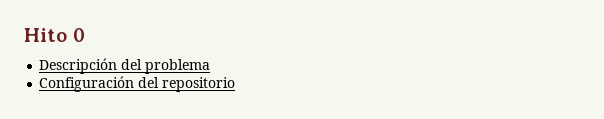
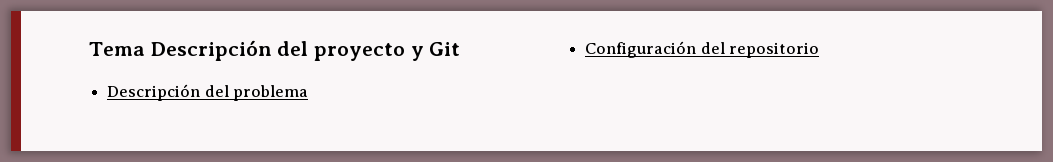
- Hito 0
+ Tema Descripción del proyecto y Git

